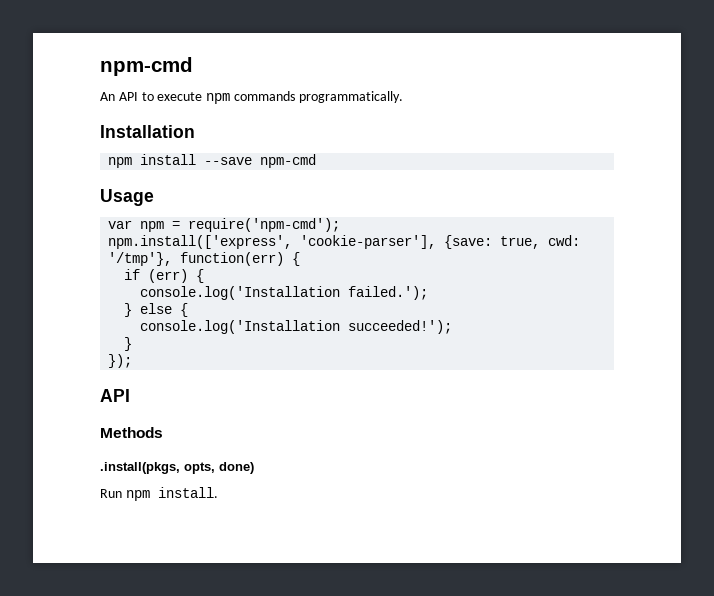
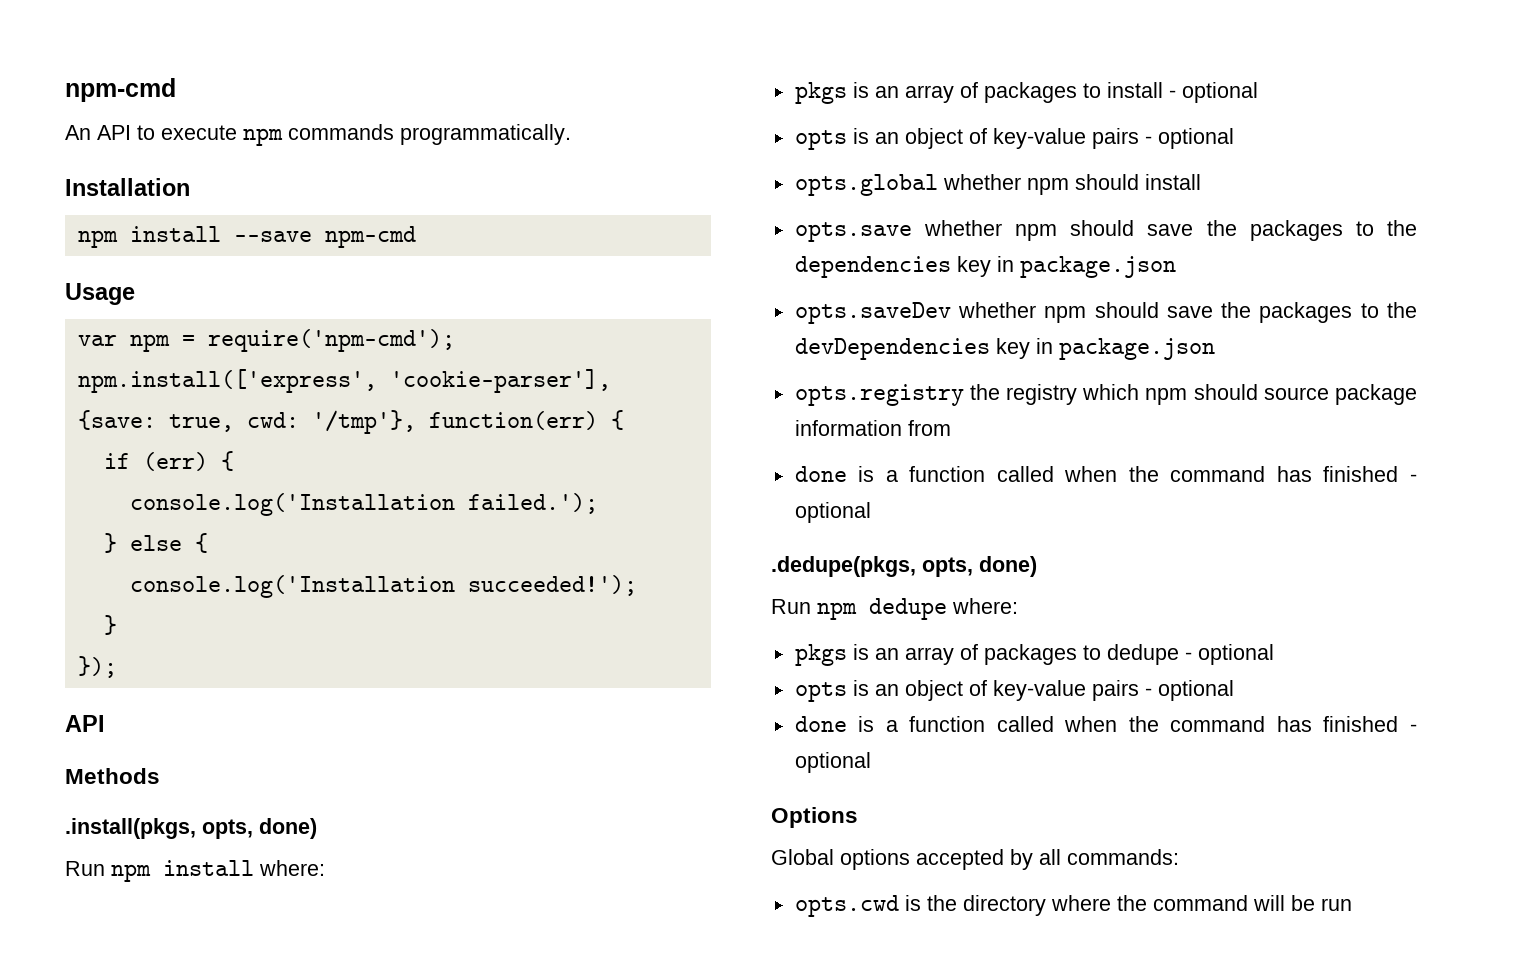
- Run npm install.
+ Run npm install where:
+ pkgs is an array of packages to install - optional
+ opts is an object of key-value pairs - optional
+ opts.global whether npm should install
+ opts.save whether npm should save the packages to the dependencies key in package.json
+ opts.saveDev whether npm should save the packages to the devDependencies key in package.json
+ opts.registry the registry which npm should source package information from
+ done is a function called when the command has finished - optional
+ .dedupe(pkgs, opts, done)
+ Run npm dedupe where:
+ pkgs is an array of packages to dedupe - optional
+ opts is an object of key-value pairs - optional
+ done is a function called when the command has finished - optional
+ Options
+ Global options accepted by all commands:
+ opts.cwd is the directory where the command will be run

